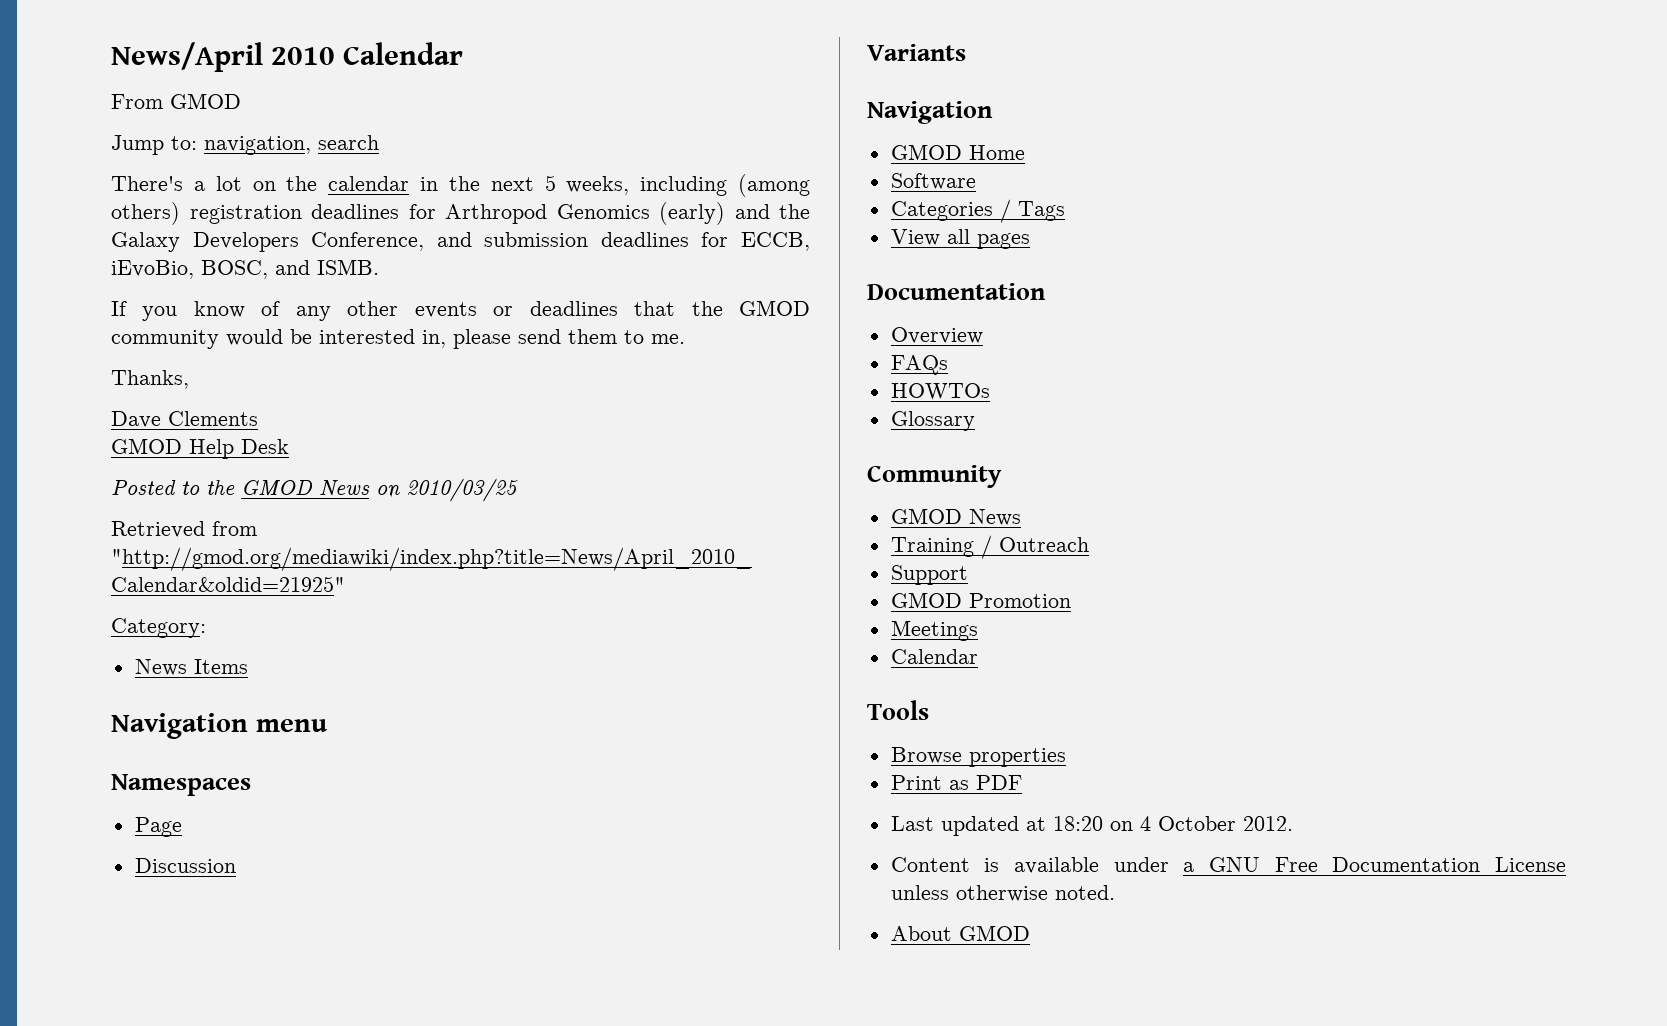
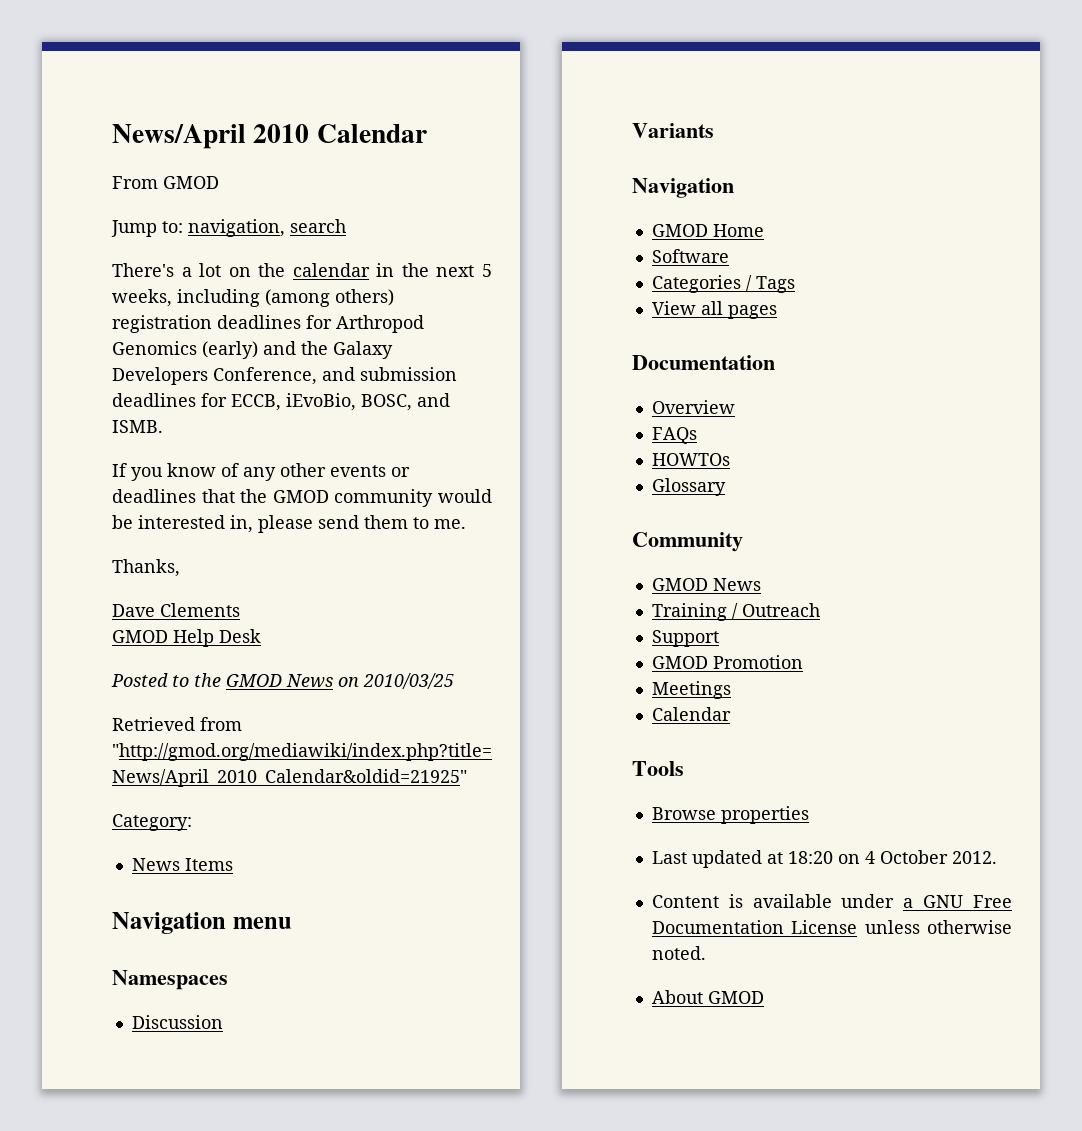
- Page
- Print as PDF

